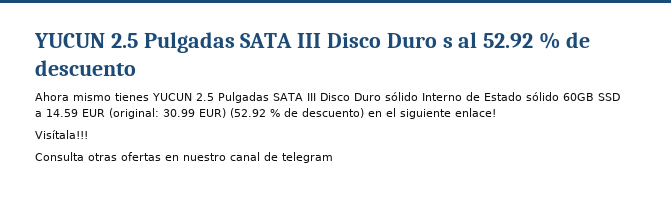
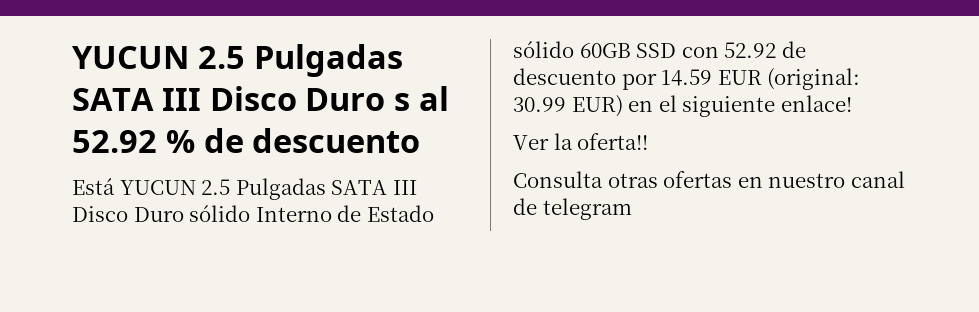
- Ahora mismo tienes YUCUN 2.5 Pulgadas SATA III Disco Duro sólido Interno de Estado sólido 60GB SSD a 14.59 EUR (original: 30.99 EUR) (52.92 % de descuento) en el siguiente enlace!
+ Está YUCUN 2.5 Pulgadas SATA III Disco Duro sólido Interno de Estado sólido 60GB SSD con 52.92 de descuento por 14.59 EUR (original: 30.99 EUR) en el siguiente enlace!
- Visítala!!!
+ Ver la oferta!!

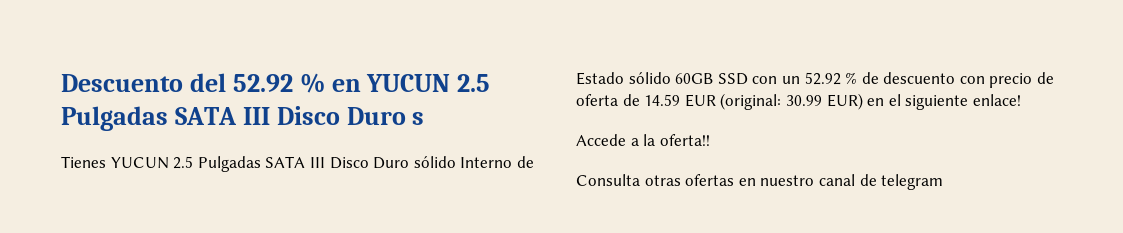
- YUCUN 2.5 Pulgadas SATA III Disco Duro s al 52.92 % de descuento
- Está YUCUN 2.5 Pulgadas SATA III Disco Duro sólido Interno de Estado sólido 60GB SSD con 52.92 de descuento por 14.59 EUR (original: 30.99 EUR) en el siguiente enlace!
+ Descuento del 52.92 % en YUCUN 2.5 Pulgadas SATA III Disco Duro s
+ Tienes YUCUN 2.5 Pulgadas SATA III Disco Duro sólido Interno de Estado sólido 60GB SSD con un 52.92 % de descuento con precio de oferta de 14.59 EUR (original: 30.99 EUR) en el siguiente enlace!
- Ver la oferta!!
+ Accede a la oferta!!

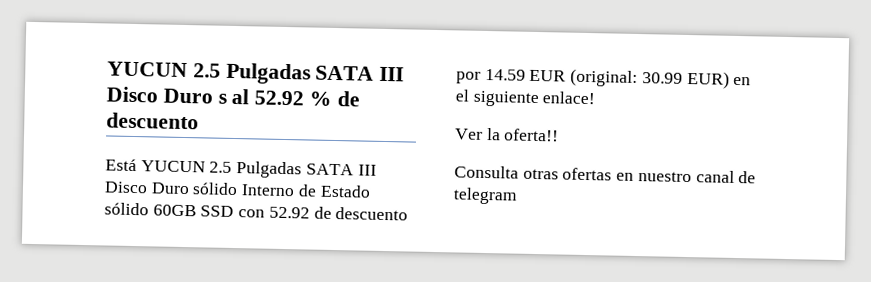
- Descuento del 52.92 % en YUCUN 2.5 Pulgadas SATA III Disco Duro s
- Tienes YUCUN 2.5 Pulgadas SATA III Disco Duro sólido Interno de Estado sólido 60GB SSD con un 52.92 % de descuento con precio de oferta de 14.59 EUR (original: 30.99 EUR) en el siguiente enlace!
+ YUCUN 2.5 Pulgadas SATA III Disco Duro s al 52.92 % de descuento
+ Está YUCUN 2.5 Pulgadas SATA III Disco Duro sólido Interno de Estado sólido 60GB SSD con 52.92 de descuento por 14.59 EUR (original: 30.99 EUR) en el siguiente enlace!
- Accede a la oferta!!
+ Ver la oferta!!

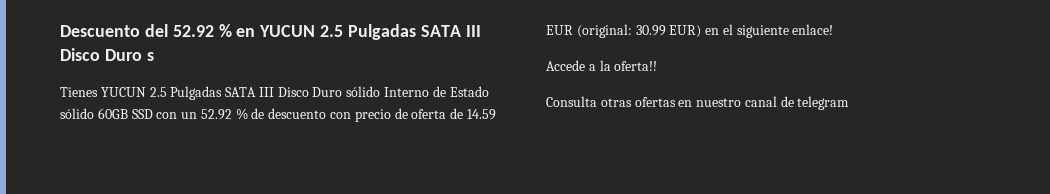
- YUCUN 2.5 Pulgadas SATA III Disco Duro s al 52.92 % de descuento
- Está YUCUN 2.5 Pulgadas SATA III Disco Duro sólido Interno de Estado sólido 60GB SSD con 52.92 de descuento por 14.59 EUR (original: 30.99 EUR) en el siguiente enlace!
+ Descuento del 52.92 % en YUCUN 2.5 Pulgadas SATA III Disco Duro s
+ Tienes YUCUN 2.5 Pulgadas SATA III Disco Duro sólido Interno de Estado sólido 60GB SSD con un 52.92 % de descuento con precio de oferta de 14.59 EUR (original: 30.99 EUR) en el siguiente enlace!
- Ver la oferta!!
+ Accede a la oferta!!

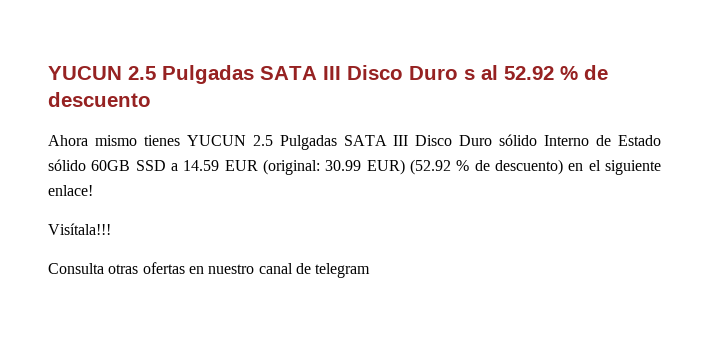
- Descuento del 52.92 % en YUCUN 2.5 Pulgadas SATA III Disco Duro s
- Tienes YUCUN 2.5 Pulgadas SATA III Disco Duro sólido Interno de Estado sólido 60GB SSD con un 52.92 % de descuento con precio de oferta de 14.59 EUR (original: 30.99 EUR) en el siguiente enlace!
+ YUCUN 2.5 Pulgadas SATA III Disco Duro s al 52.92 % de descuento
+ Ahora mismo tienes YUCUN 2.5 Pulgadas SATA III Disco Duro sólido Interno de Estado sólido 60GB SSD a 14.59 EUR (original: 30.99 EUR) (52.92 % de descuento) en el siguiente enlace!
- Accede a la oferta!!
+ Visítala!!!

